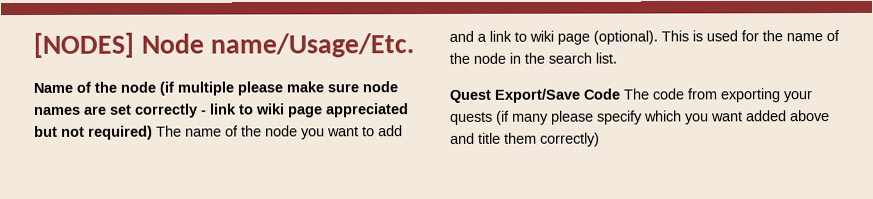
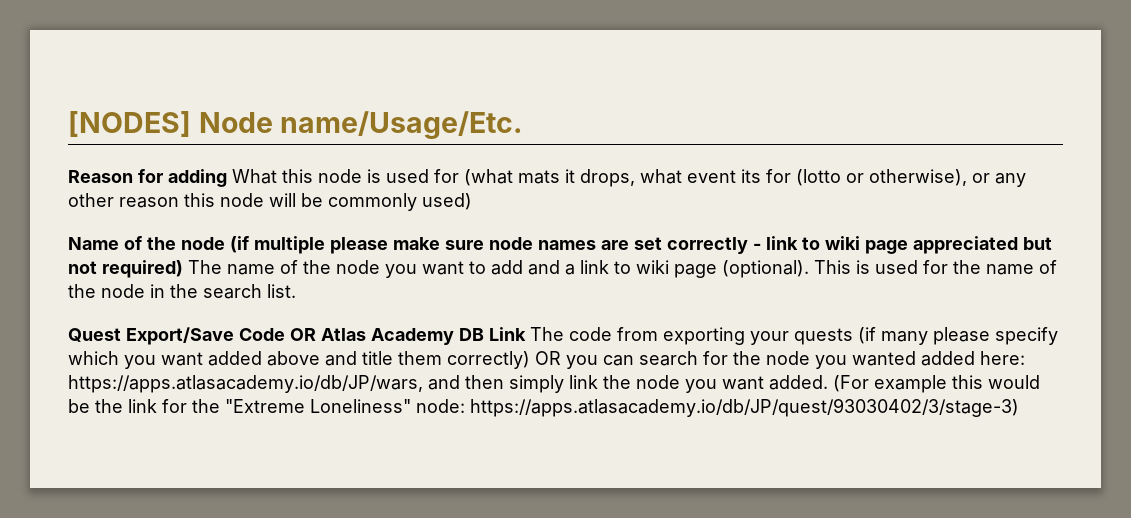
+ Reason for adding What this node is used for (what mats it drops, what event its for (lotto or otherwise), or any other reason this node will be commonly used)
- Quest Export/Save Code The code from exporting your quests (if many please specify which you want added above and title them correctly)
+ Quest Export/Save Code OR Atlas Academy DB Link The code from exporting your quests (if many please specify which you want added above and title them correctly) OR you can search for the node you wanted added here: https://apps.atlasacademy.io/db/JP/wars, and then simply link the node you want added. (For example this would be the link for the "Extreme Loneliness" node: https://apps.atlasacademy.io/db/JP/quest/93030402/3/stage-3)

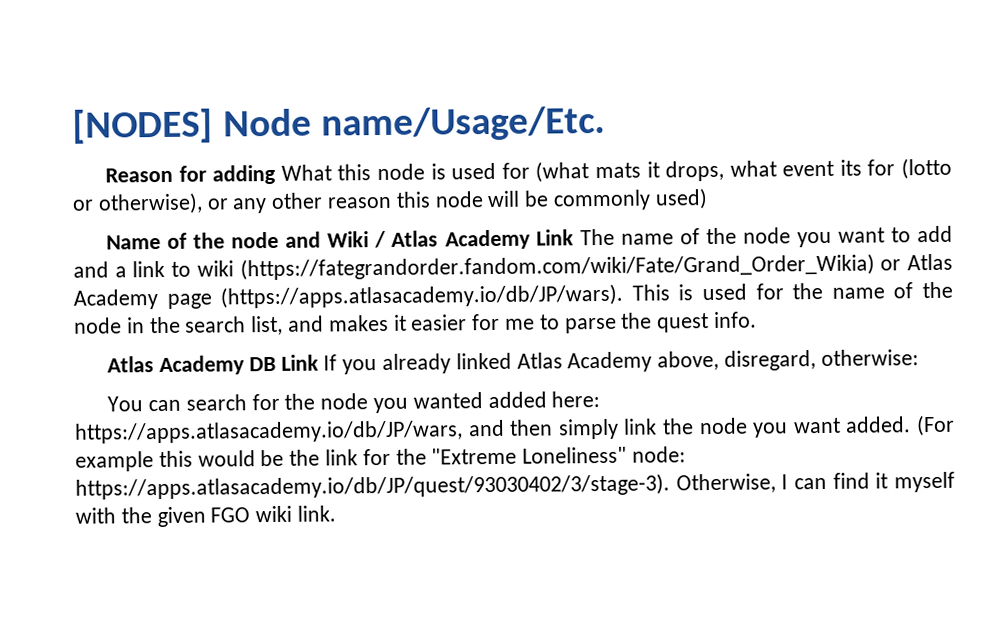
- Name of the node (if multiple please make sure node names are set correctly - link to wiki page appreciated but not required) The name of the node you want to add and a link to wiki page (optional). This is used for the name of the node in the search list.
- Quest Export/Save Code OR Atlas Academy DB Link The code from exporting your quests (if many please specify which you want added above and title them correctly) OR you can search for the node you wanted added here: https://apps.atlasacademy.io/db/JP/wars, and then simply link the node you want added.
+ Name of the node and Wiki / Atlas Academy Link The name of the node you want to add and a link to wiki (https://fategrandorder.fandom.com/wiki/Fate/Grand_Order_Wikia) or Atlas Academy page (https://apps.atlasacademy.io/db/JP/wars). This is used for the name of the node in the search list, and makes it easier for me to parse the quest info.
+ Atlas Academy DB Link If you already linked Atlas Academy above, disregard, otherwise:
+ You can search for the node you wanted added here: https://apps.atlasacademy.io/db/JP/wars, and then simply link the node you want added.
- (For example this would be the link for the "Extreme Loneliness" node: https://apps.atlasacademy.io/db/JP/quest/93030402/3/stage-3)
+ (For example this would be the link for the "Extreme Loneliness" node: https://apps.atlasacademy.io/db/JP/quest/93030402/3/stage-3). Otherwise, I can find it myself with the given FGO wiki link.

